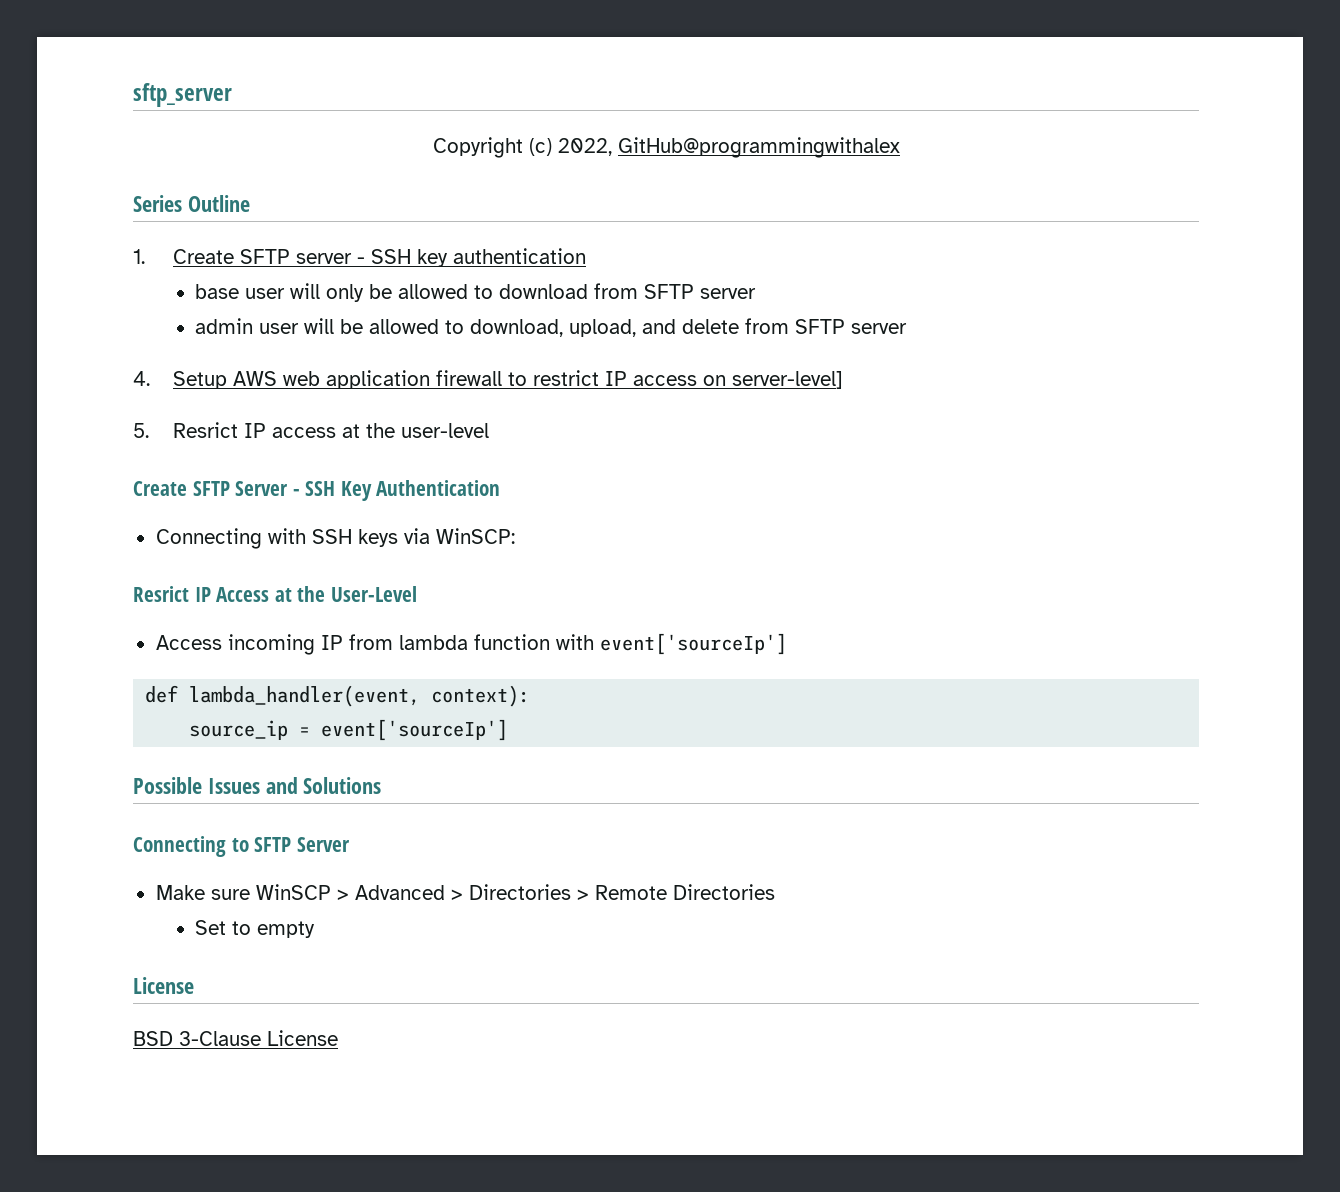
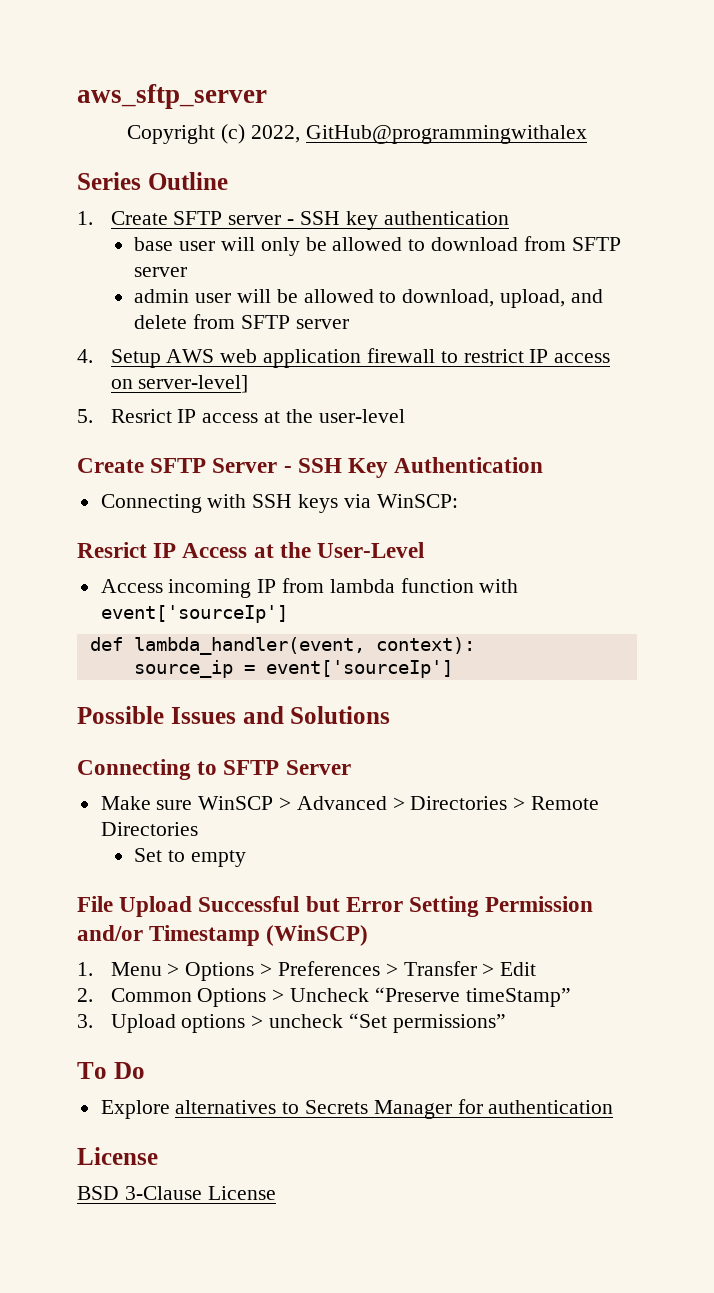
- sftp_server
+ aws_sftp_server
+ File Upload Successful but Error Setting Permission and/or Timestamp (WinSCP)
+ 1. Menu > Options > Preferences > Transfer > Edit
+ 2. Common Options > Uncheck “Preserve timeStamp”
+ 3. Upload options > uncheck “Set permissions”
+ To Do
+ Explore alternatives to Secrets Manager for authentication

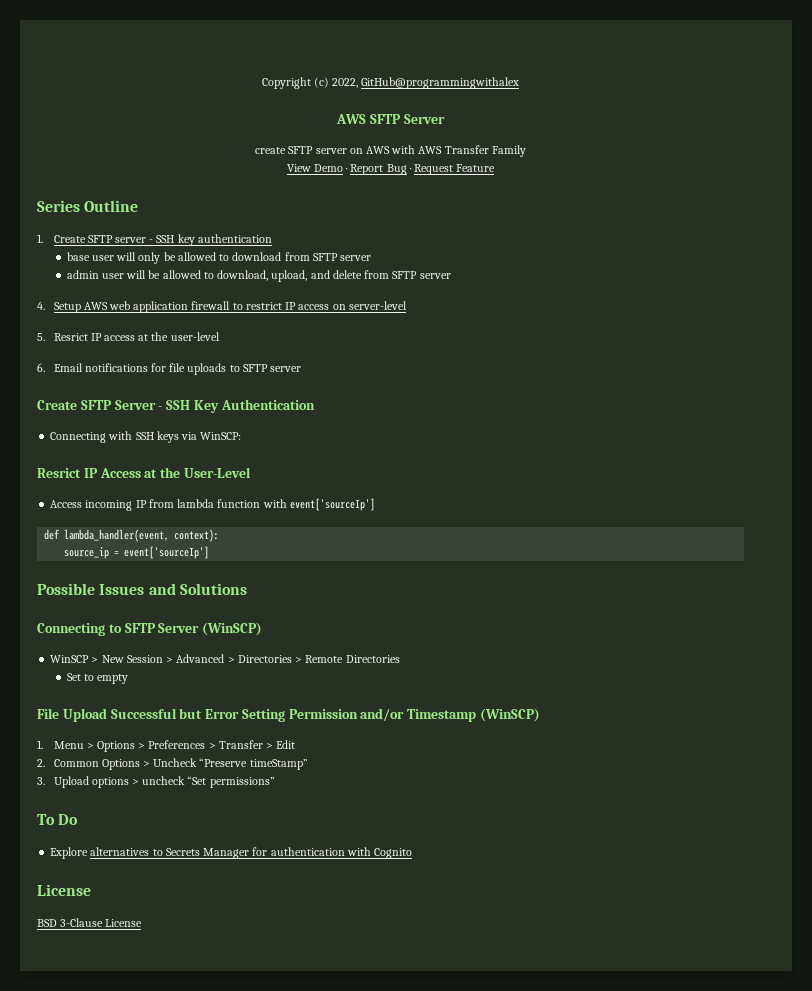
- aws_sftp_server
+ AWS SFTP Server
+ create SFTP server on AWS with AWS Transfer Family
+ View Demo · Report Bug · Request Feature
- 4. Setup AWS web application firewall to restrict IP access on server-level]
+ 4. Setup AWS web application firewall to restrict IP access on server-level
+ 6. Email notifications for file uploads to SFTP server
- Connecting to SFTP Server
- Make sure WinSCP > Advanced > Directories > Remote Directories
+ Connecting to SFTP Server (WinSCP)
+ WinSCP > New Session > Advanced > Directories > Remote Directories
- Explore alternatives to Secrets Manager for authentication
+ Explore alternatives to Secrets Manager for authentication with Cognito

